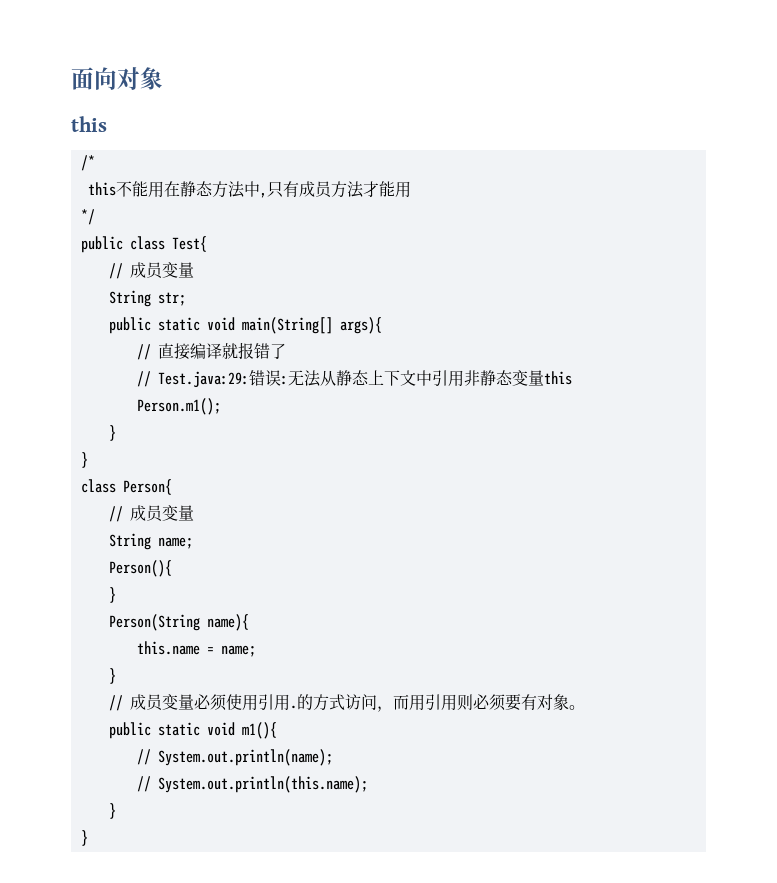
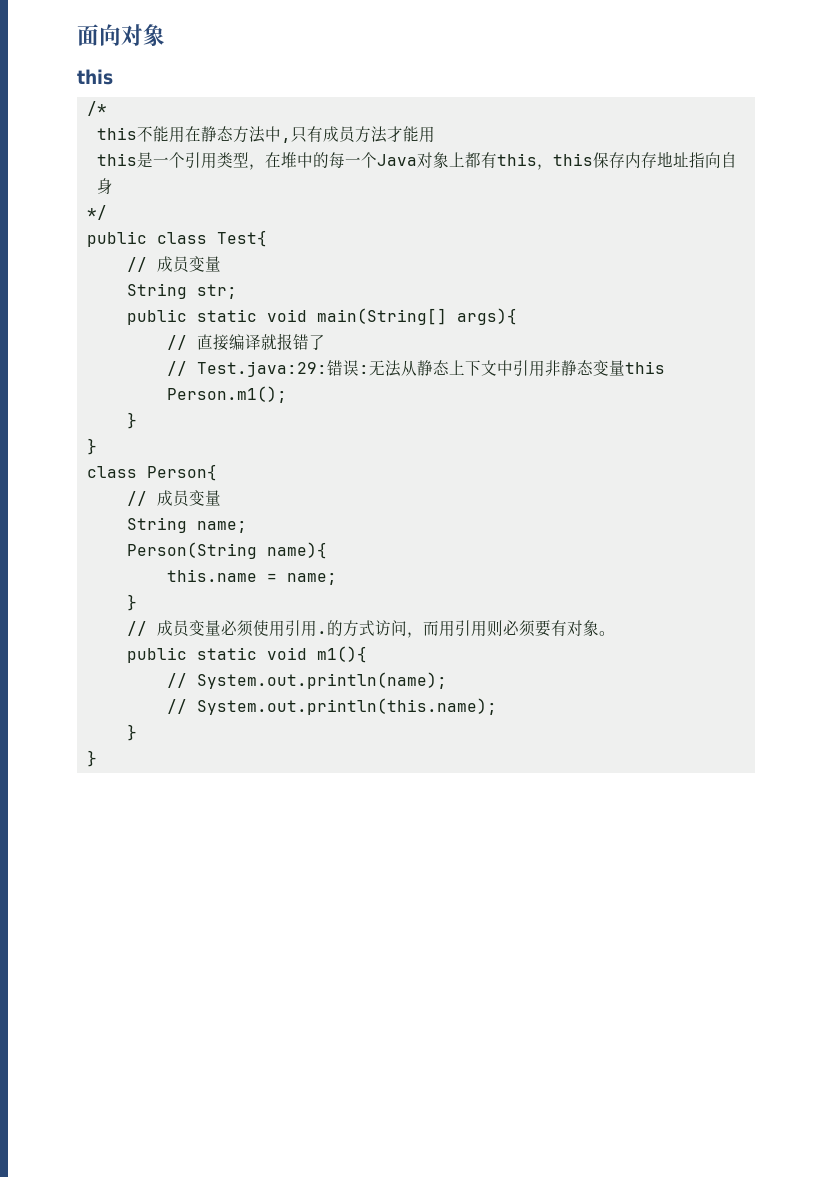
+ this是一个引用类型，在堆中的每一个Java对象上都有this，this保存内存地址指向自身
- Person(){
- }

